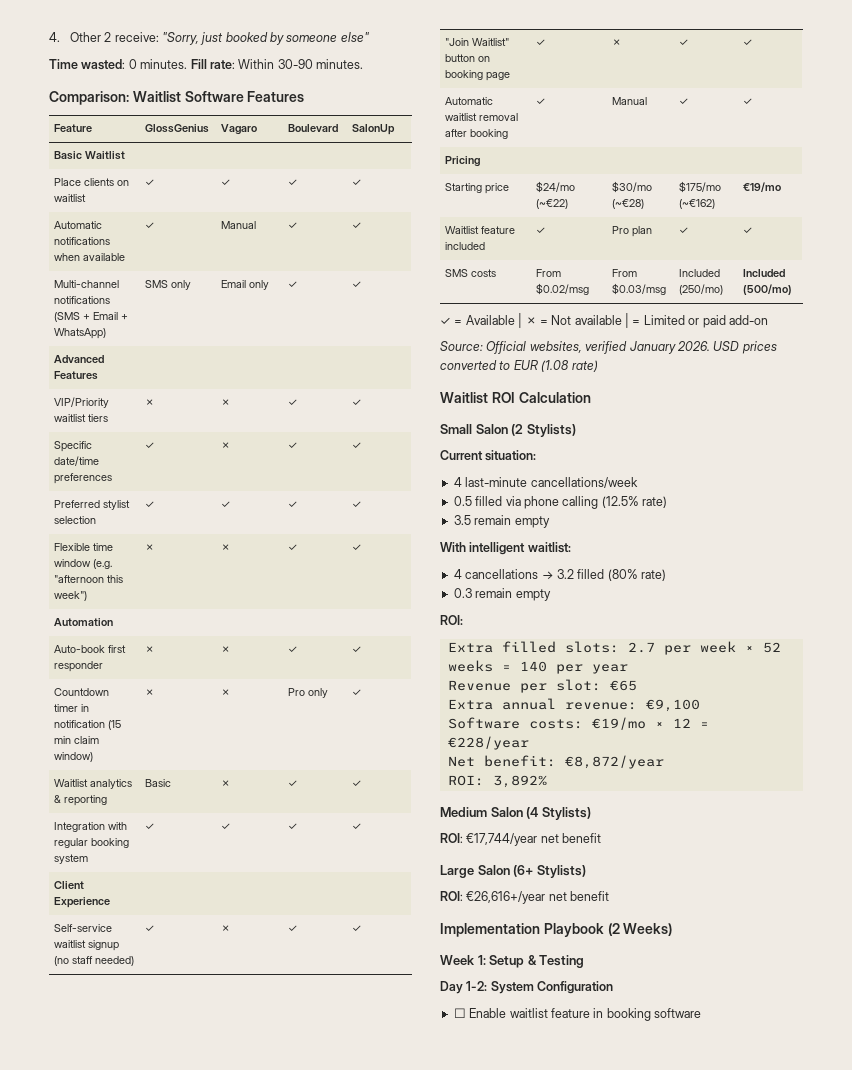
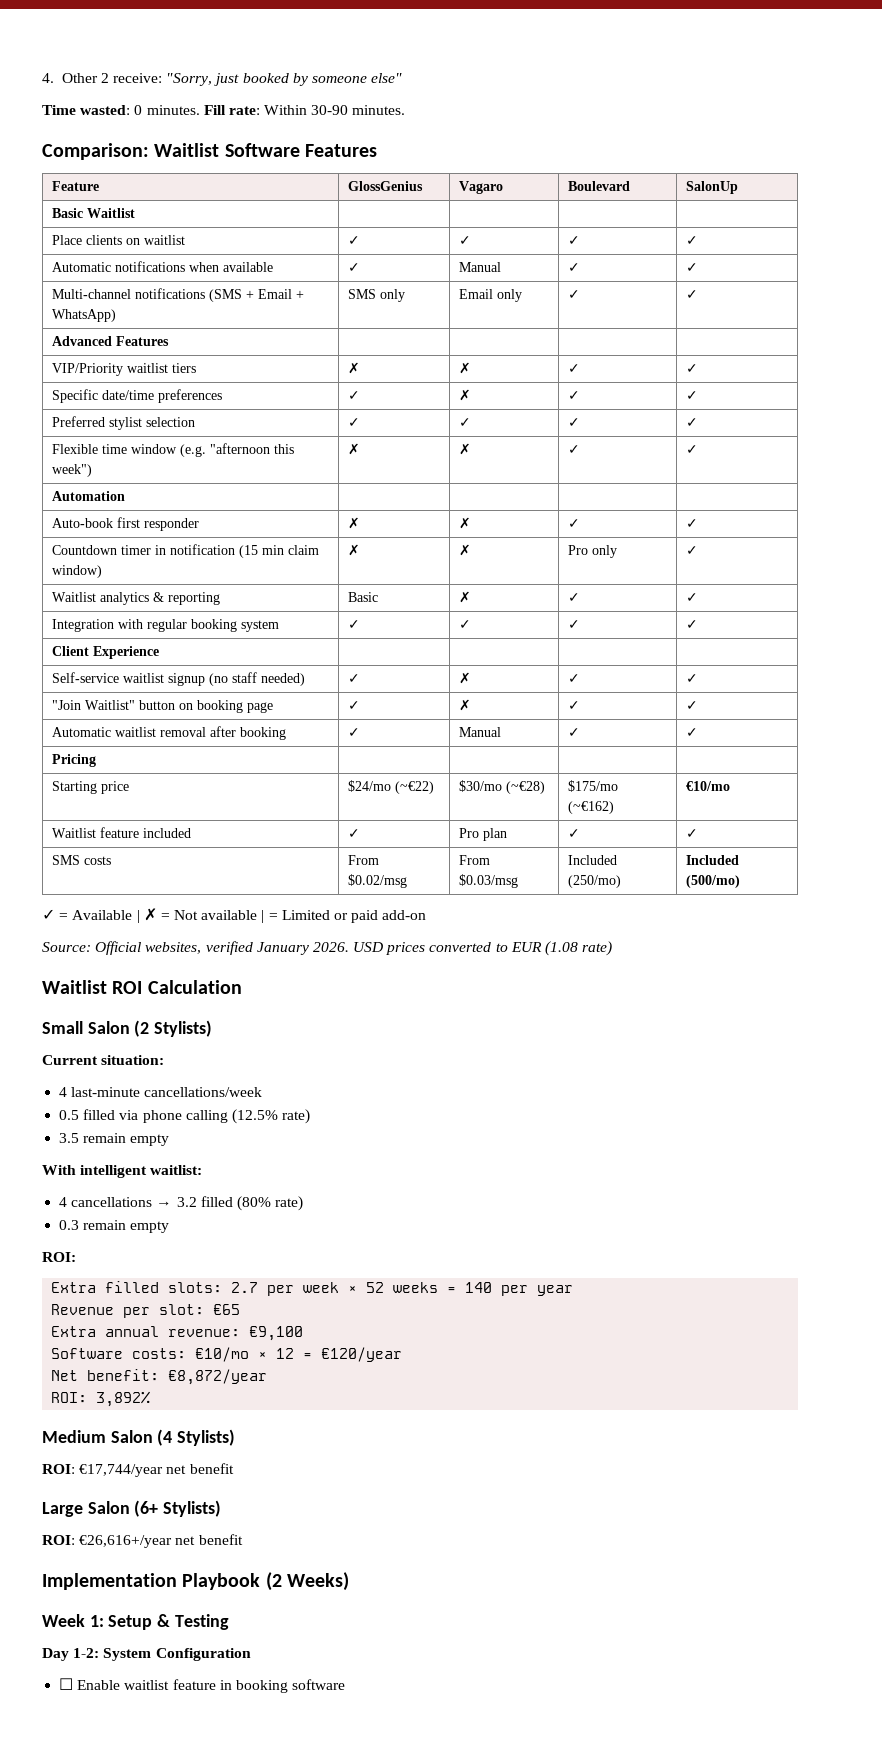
- Starting price | $24/mo (~€22) | $30/mo (~€28) | $175/mo (~€162) | €19/mo
+ Starting price | $24/mo (~€22) | $30/mo (~€28) | $175/mo (~€162) | €10/mo
- Software costs: €19/mo × 12 = €228/year
+ Software costs: €10/mo × 12 = €120/year

